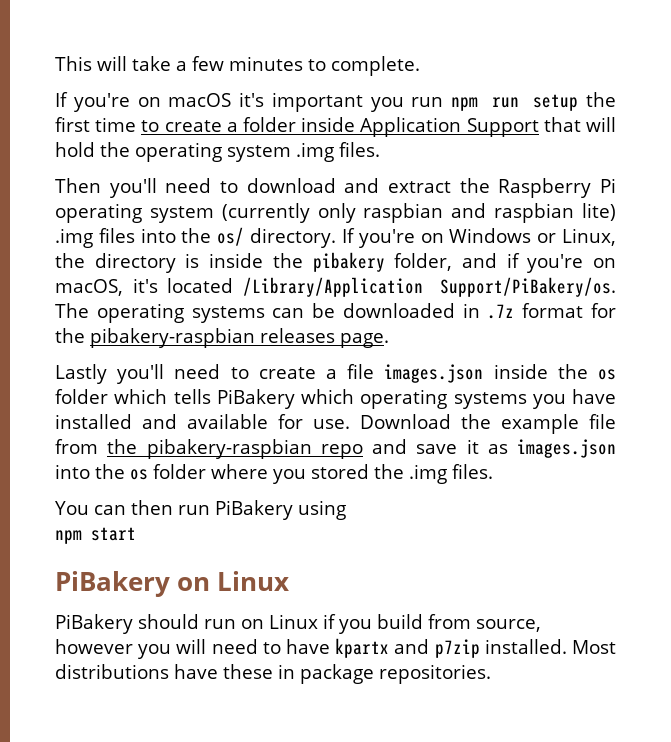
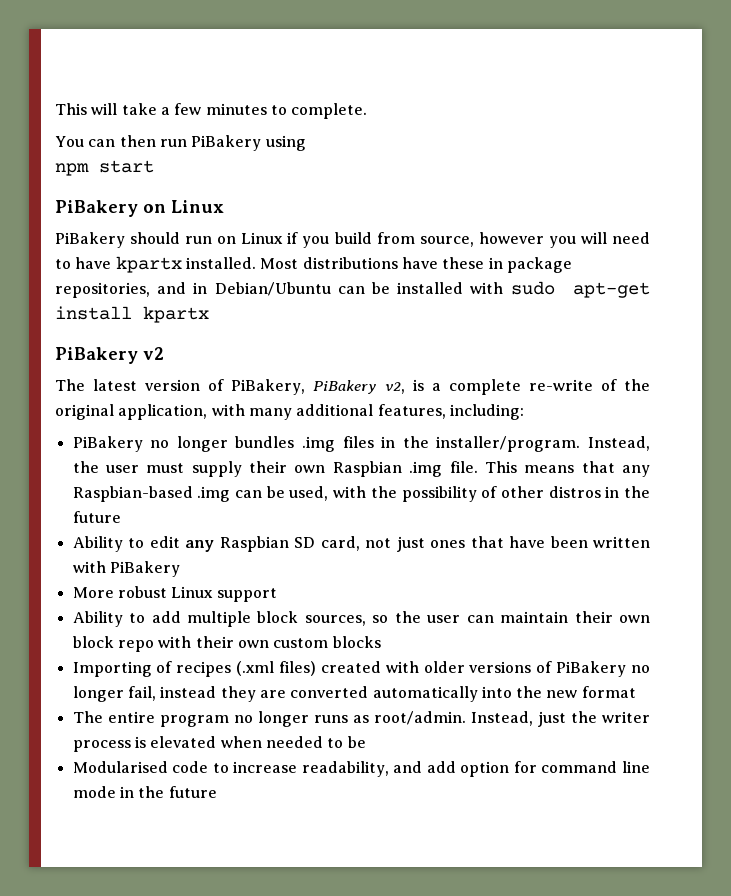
- If you're on macOS it's important you run npm run setup the first time to create a folder inside Application Support that will hold the operating system .img files.
- Then you'll need to download and extract the Raspberry Pi operating system (currently only raspbian and raspbian lite) .img files into the os/ directory. If you're on Windows or Linux, the directory is inside the pibakery folder, and if you're on macOS, it's located /Library/Application Support/PiBakery/os. The operating systems can be downloaded in .7z format for the pibakery-raspbian releases page.
- Lastly you'll need to create a file images.json inside the os folder which tells PiBakery which operating systems you have installed and available for use. Download the example file from the pibakery-raspbian repo and save it as images.json into the os folder where you stored the .img files.
- PiBakery should run on Linux if you build from source, however you will need to have kpartx and p7zip installed.
+ PiBakery should run on Linux if you build from source, however you will need to have kpartx installed.
- Most distributions have these in package repositories.
+ Most distributions have these in package repositories, and in Debian/Ubuntu can be installed with sudo apt-get install kpartx
+ PiBakery v2
+ The latest version of PiBakery, PiBakery v2, is a complete re-write of the original application, with many additional features, including:
+ PiBakery no longer bundles .img files in the installer/program. Instead, the user must supply their own Raspbian .img file. This means that any Raspbian-based .img can be used, with the possibility of other distros in the future
+ Ability to edit any Raspbian SD card, not just ones that have been written with PiBakery
+ More robust Linux support
+ Ability to add multiple block sources, so the user can maintain their own block repo with their own custom blocks
+ Importing of recipes (.xml files) created with older versions of PiBakery no longer fail, instead they are converted automatically into the new format
+ The entire program no longer runs as root/admin. Instead, just the writer process is elevated when needed to be
+ Modularised code to increase readability, and add option for command line mode in the future

